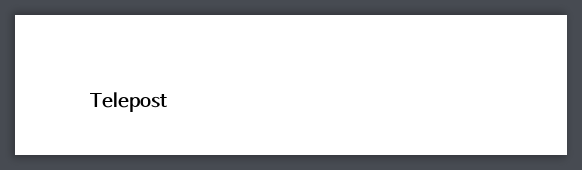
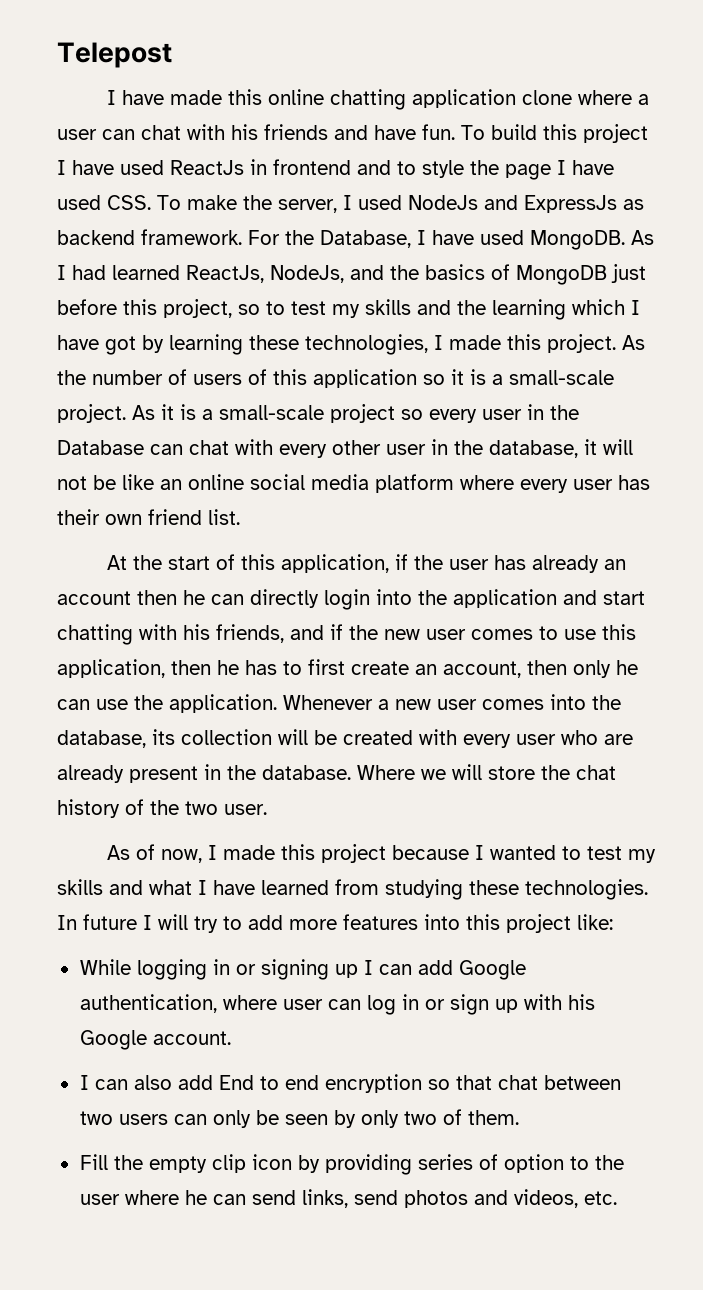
+ I have made this online chatting application clone where a user can chat with his friends and have fun. To build this project I have used ReactJs in frontend and to style the page I have used CSS. To make the server, I used NodeJs and ExpressJs as backend framework. For the Database, I have used MongoDB. As I had learned ReactJs, NodeJs, and the basics of MongoDB just before this project, so to test my skills and the learning which I have got by learning these technologies, I made this project. As the number of users of this application so it is a small-scale project. As it is a small-scale project so every user in the Database can chat with every other user in the database, it will not be like an online social media platform where every user has their own friend list.
+ At the start of this application, if the user has already an account then he can directly login into the application and start chatting with his friends, and if the new user comes to use this application, then he has to first create an account, then only he can use the application. Whenever a new user comes into the database, its collection will be created with every user who are already present in the database. Where we will store the chat history of the two user.
+ As of now, I made this project because I wanted to test my skills and what I have learned from studying these technologies. In future I will try to add more features into this project like:
+ While logging in or signing up I can add Google authentication, where user can log in or sign up with his Google account.
+ I can also add End to end encryption so that chat between two users can only be seen by only two of them.
+ Fill the empty clip icon by providing series of option to the user where he can send links, send photos and videos, etc.

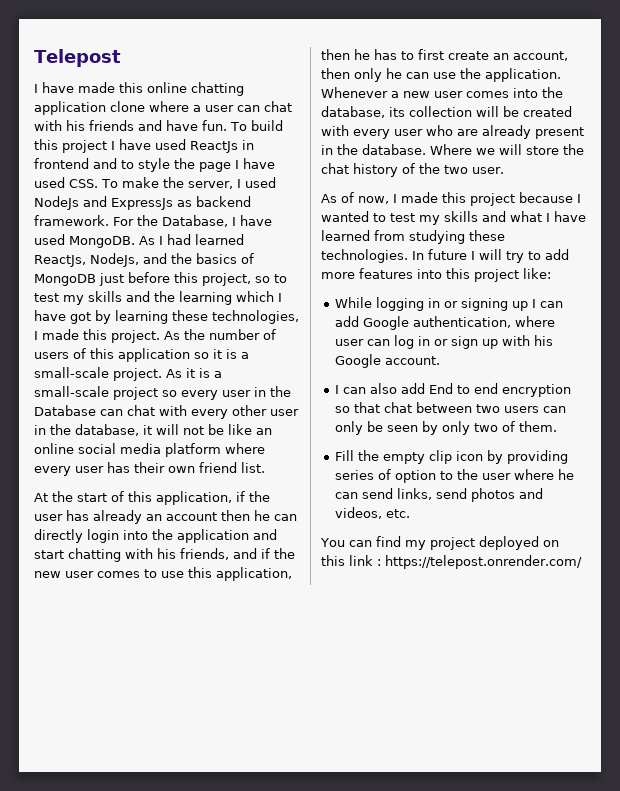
+ You can find my project deployed on this link : https://telepost.onrender.com/

